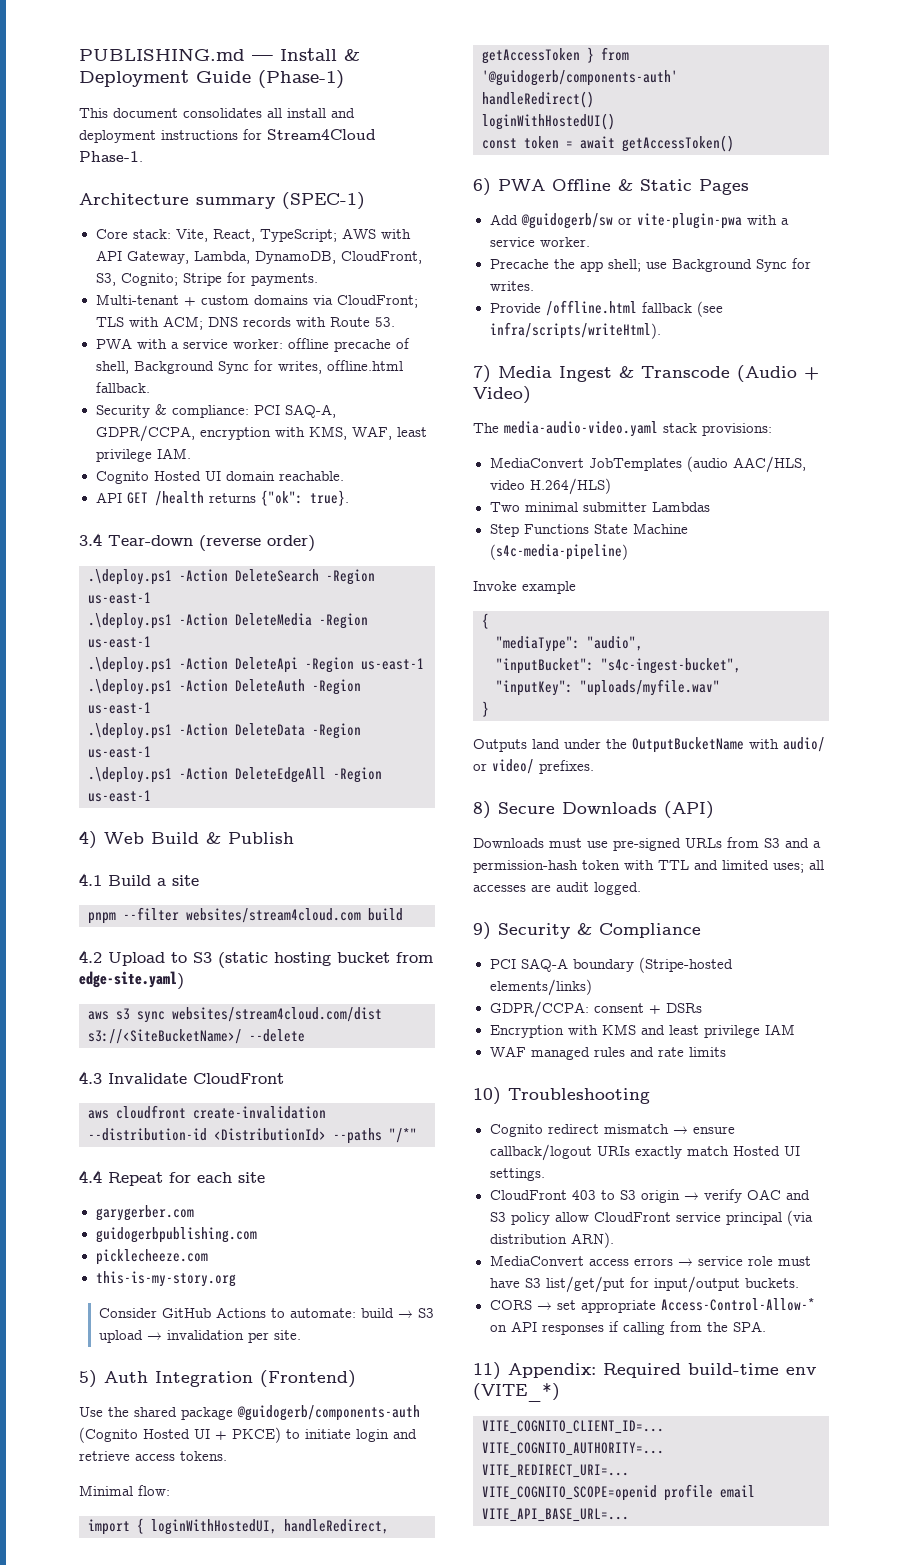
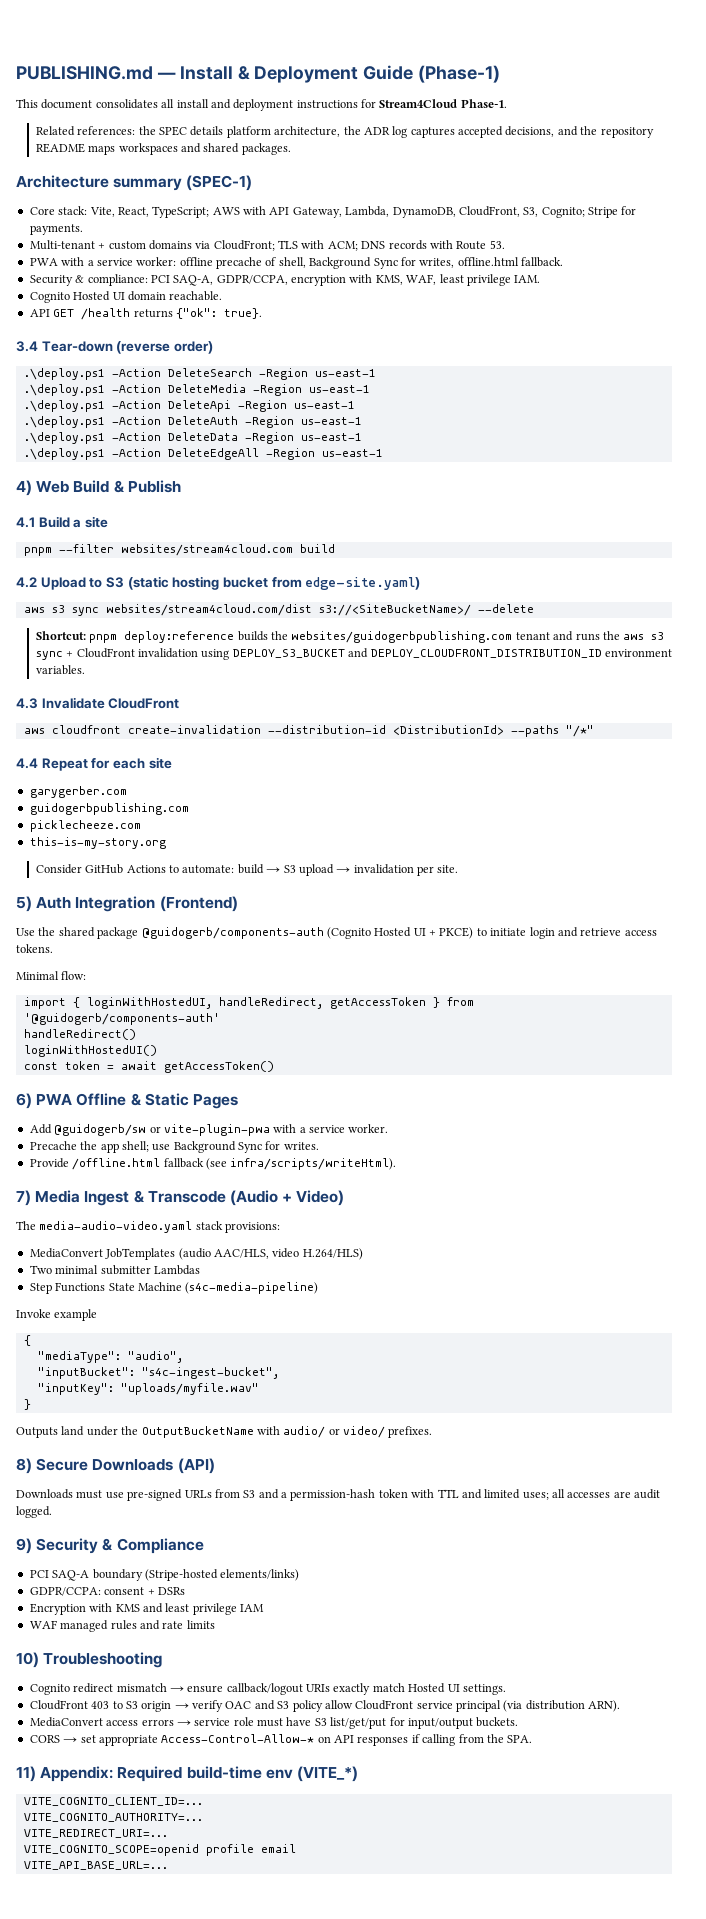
+ Related references: the SPEC details platform architecture, the ADR log captures accepted decisions, and the repository README maps workspaces and shared packages.
+ Shortcut: pnpm deploy:reference builds the websites/guidogerbpublishing.com tenant and runs the aws s3 sync + CloudFront invalidation using DEPLOY_S3_BUCKET and DEPLOY_CLOUDFRONT_DISTRIBUTION_ID environment variables.

